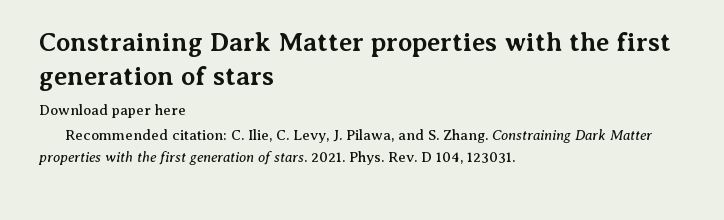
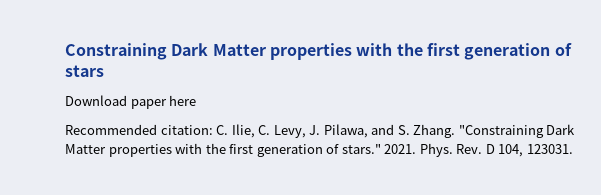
- Constraining Dark Matter properties with the first generation of stars.
+ "Constraining Dark Matter properties with the first generation of stars."

